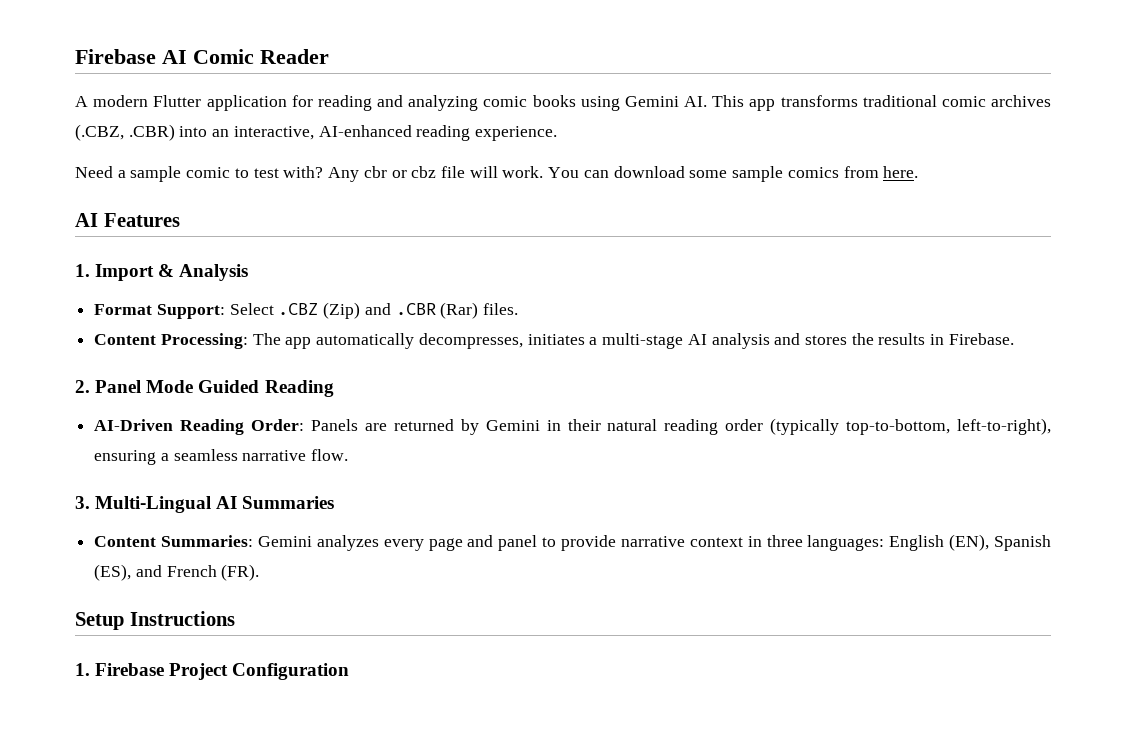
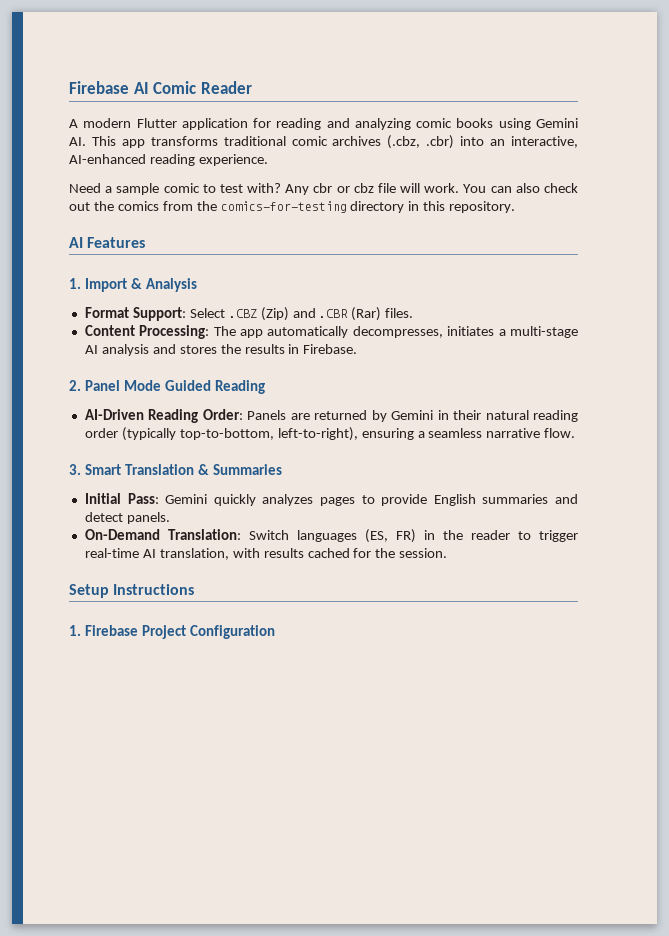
- A modern Flutter application for reading and analyzing comic books using Gemini AI. This app transforms traditional comic archives (.CBZ, .CBR) into an interactive, AI-enhanced reading experience.
+ A modern Flutter application for reading and analyzing comic books using Gemini AI. This app transforms traditional comic archives (.cbz, .cbr) into an interactive, AI-enhanced reading experience.
- You can download some sample comics from here.
+ You can also check out the comics from the comics-for-testing directory in this repository.
- 3. Multi-Lingual AI Summaries
- Content Summaries: Gemini analyzes every page and panel to provide narrative context in three languages: English (EN), Spanish (ES), and French (FR).
+ 3. Smart Translation & Summaries
+ Initial Pass: Gemini quickly analyzes pages to provide English summaries and detect panels.
+ On-Demand Translation: Switch languages (ES, FR) in the reader to trigger real-time AI translation, with results cached for the session.

